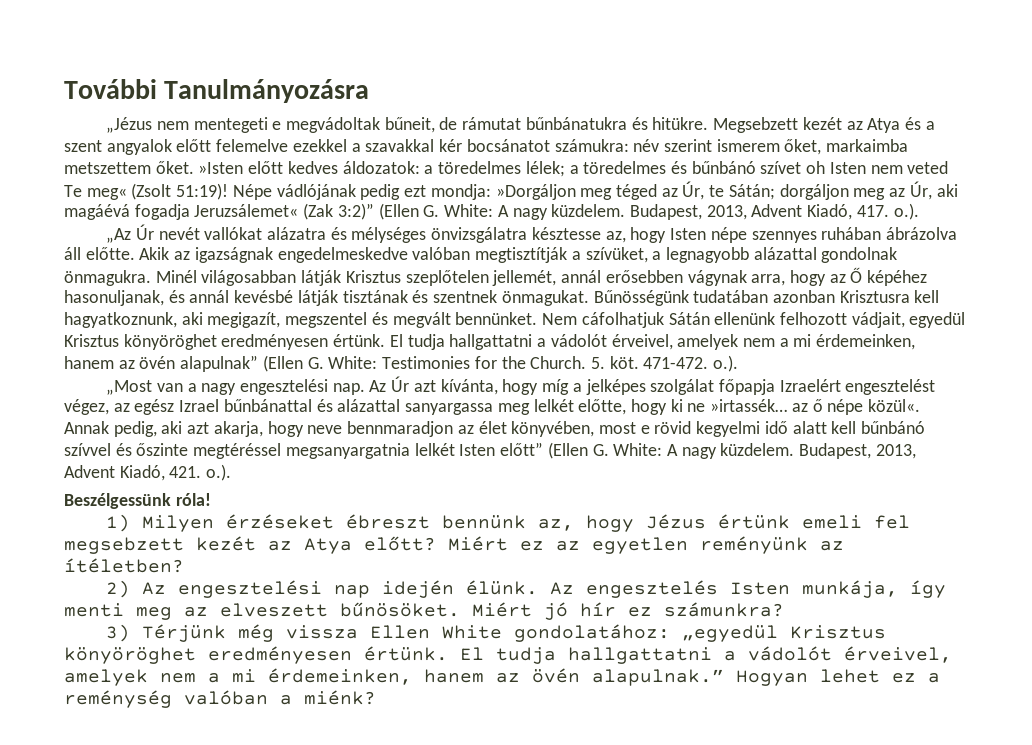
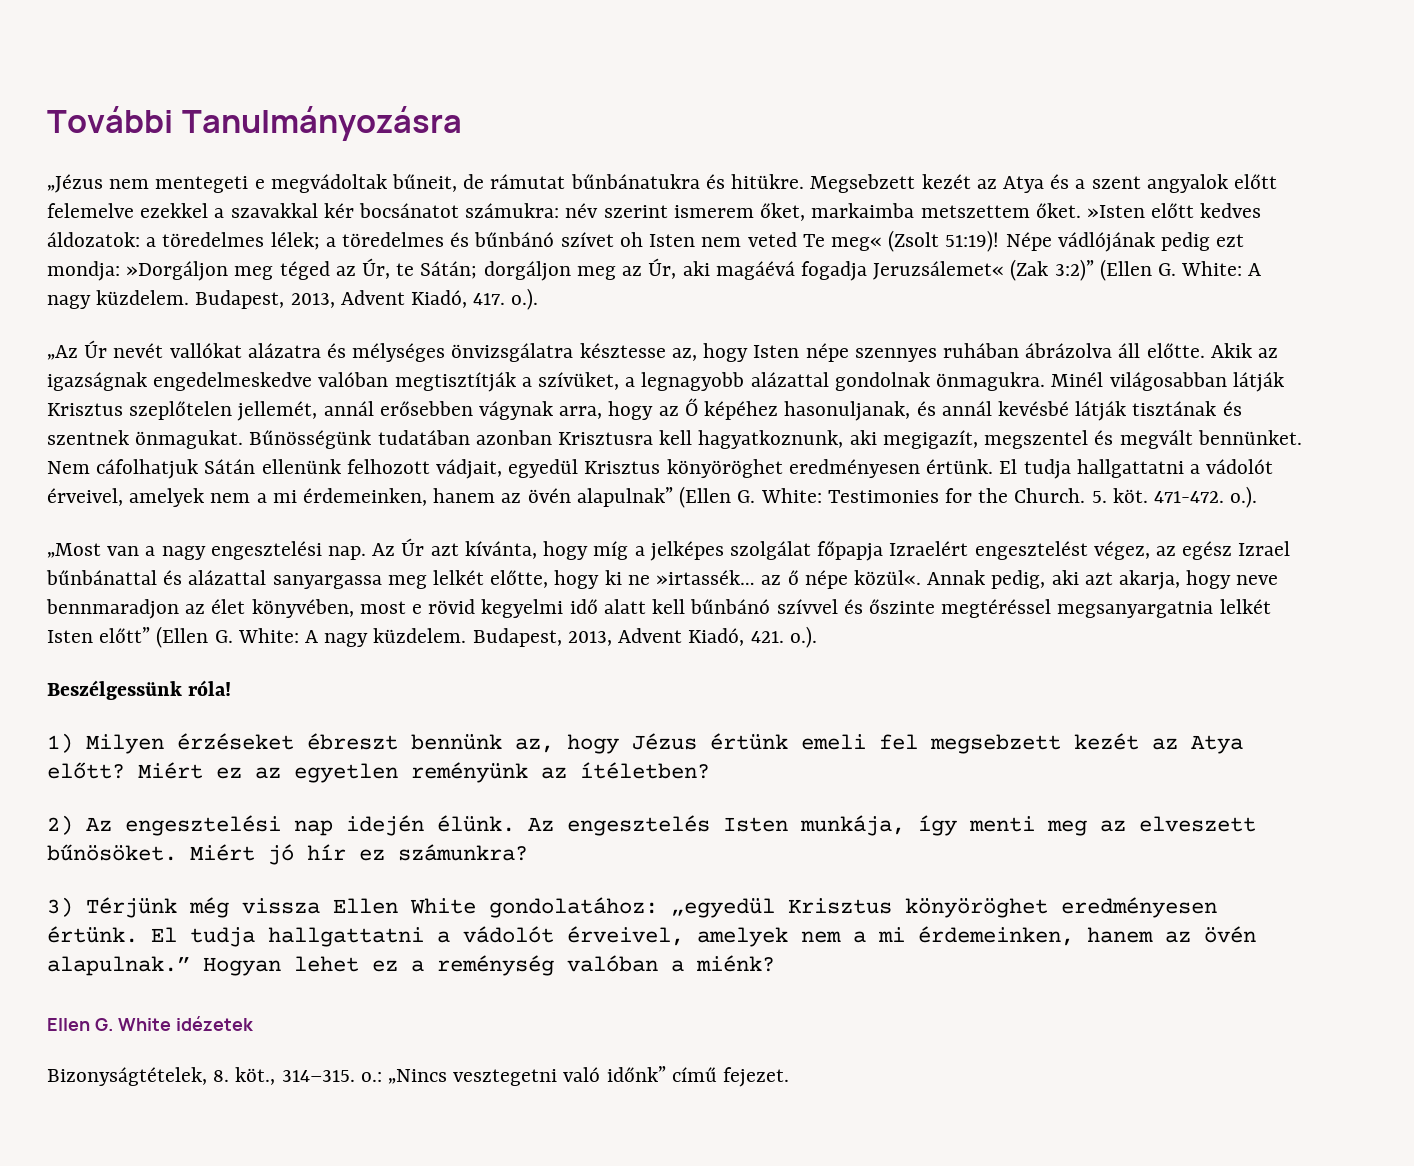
+ Ellen G. White idézetek
+ Bizonyságtételek, 8. köt., 314–315. o.: „Nincs vesztegetni való időnk” című fejezet.

